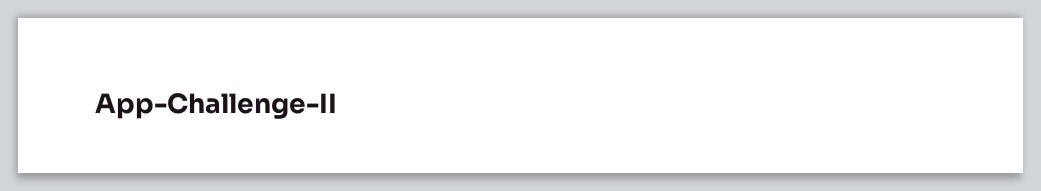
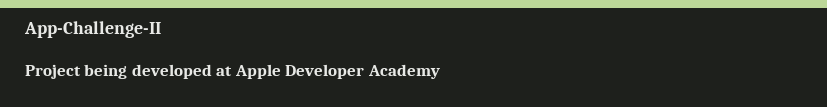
+ Project being developed at Apple Developer Academy

